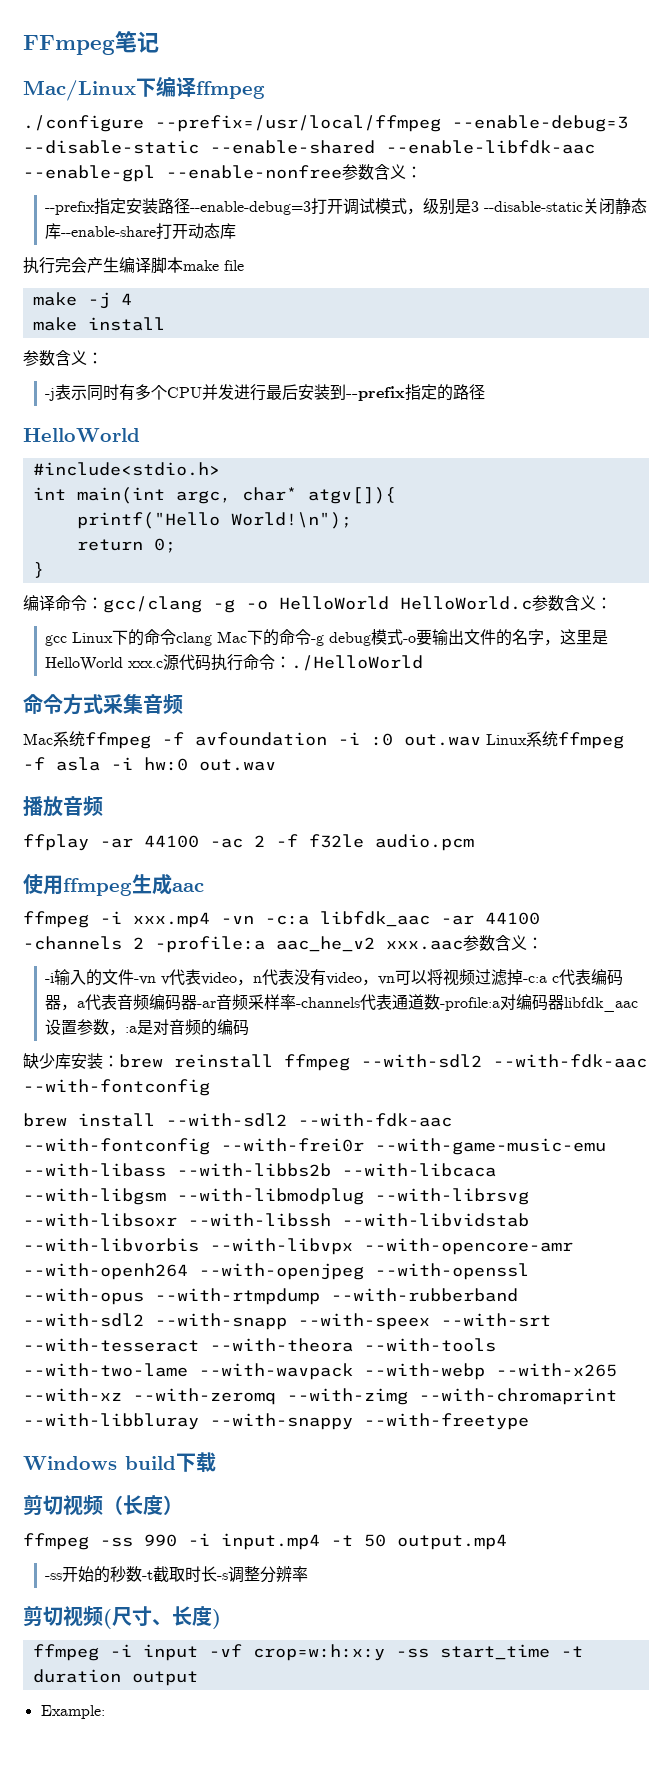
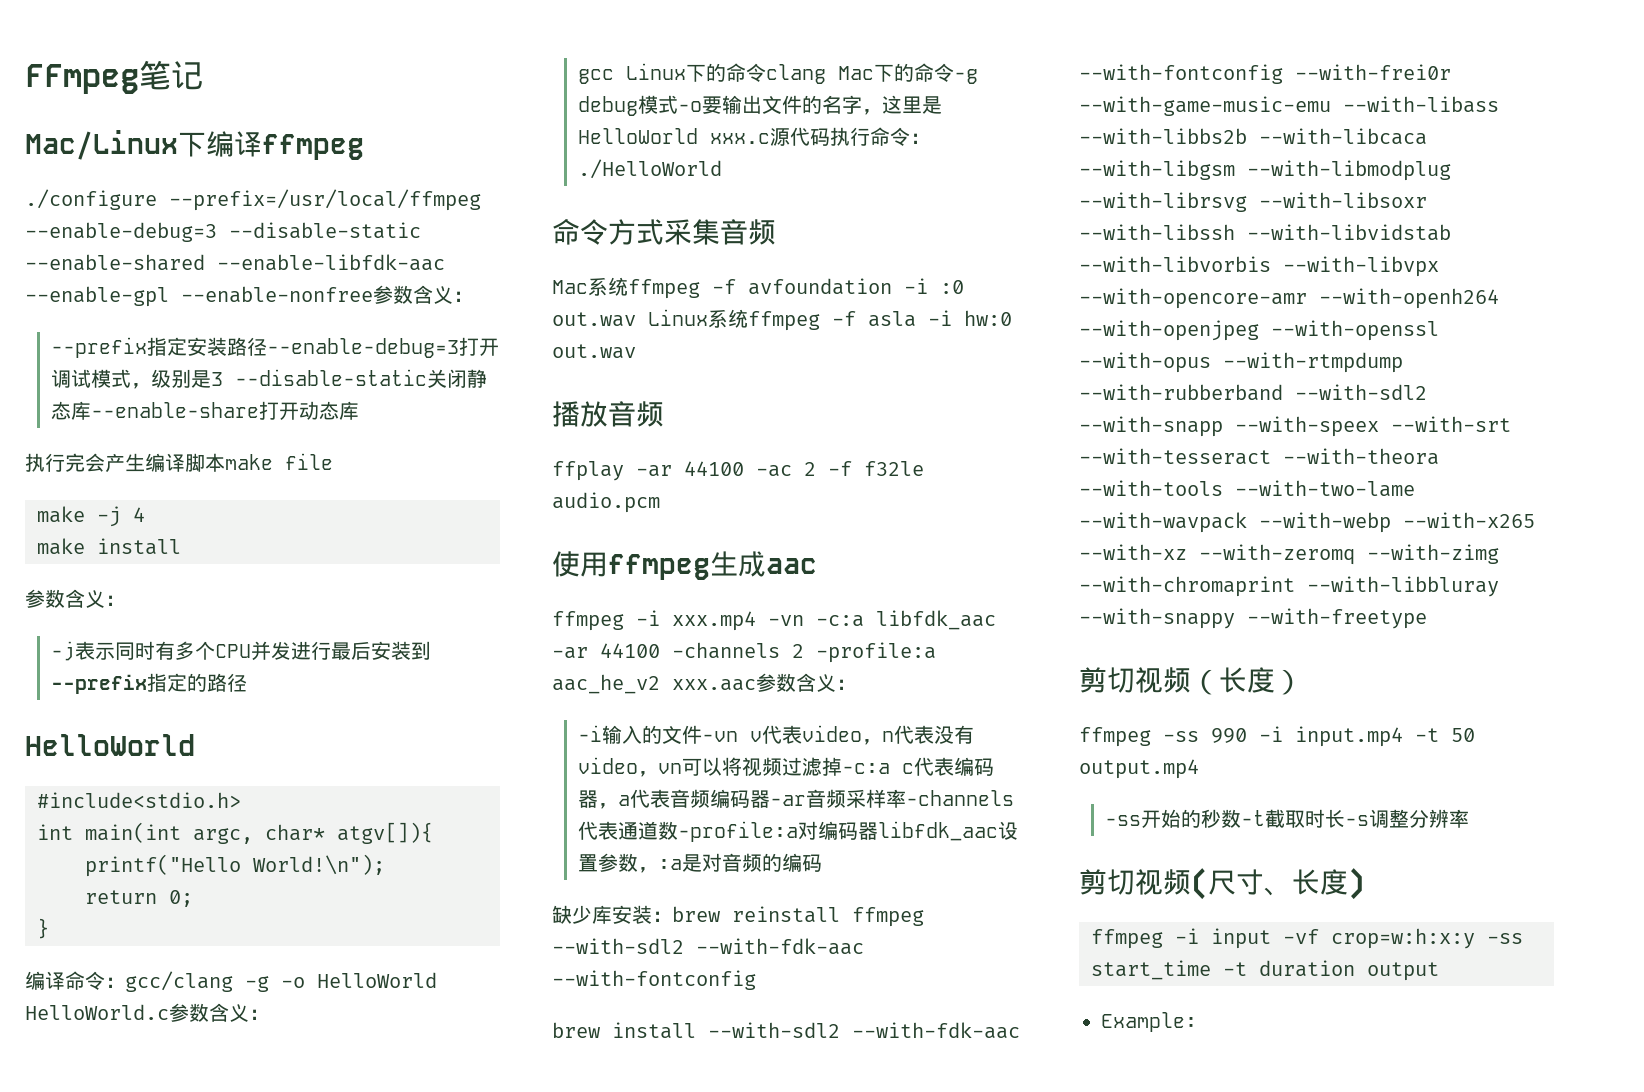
- Windows build下载

